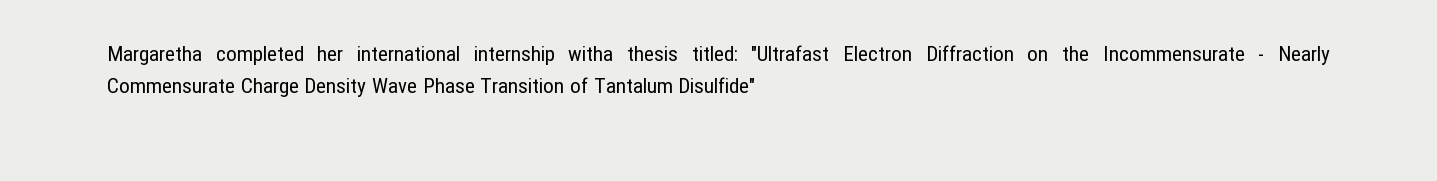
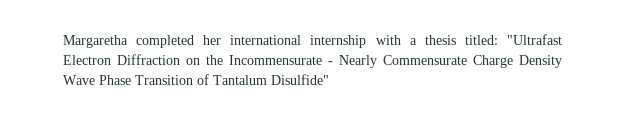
- Margaretha completed her international internship witha thesis titled: "Ultrafast Electron Diffraction on the Incommensurate - Nearly Commensurate Charge Density Wave Phase Transition of Tantalum Disulfide"
+ Margaretha completed her international internship with a thesis titled: "Ultrafast Electron Diffraction on the Incommensurate - Nearly Commensurate Charge Density Wave Phase Transition of Tantalum Disulfide"

